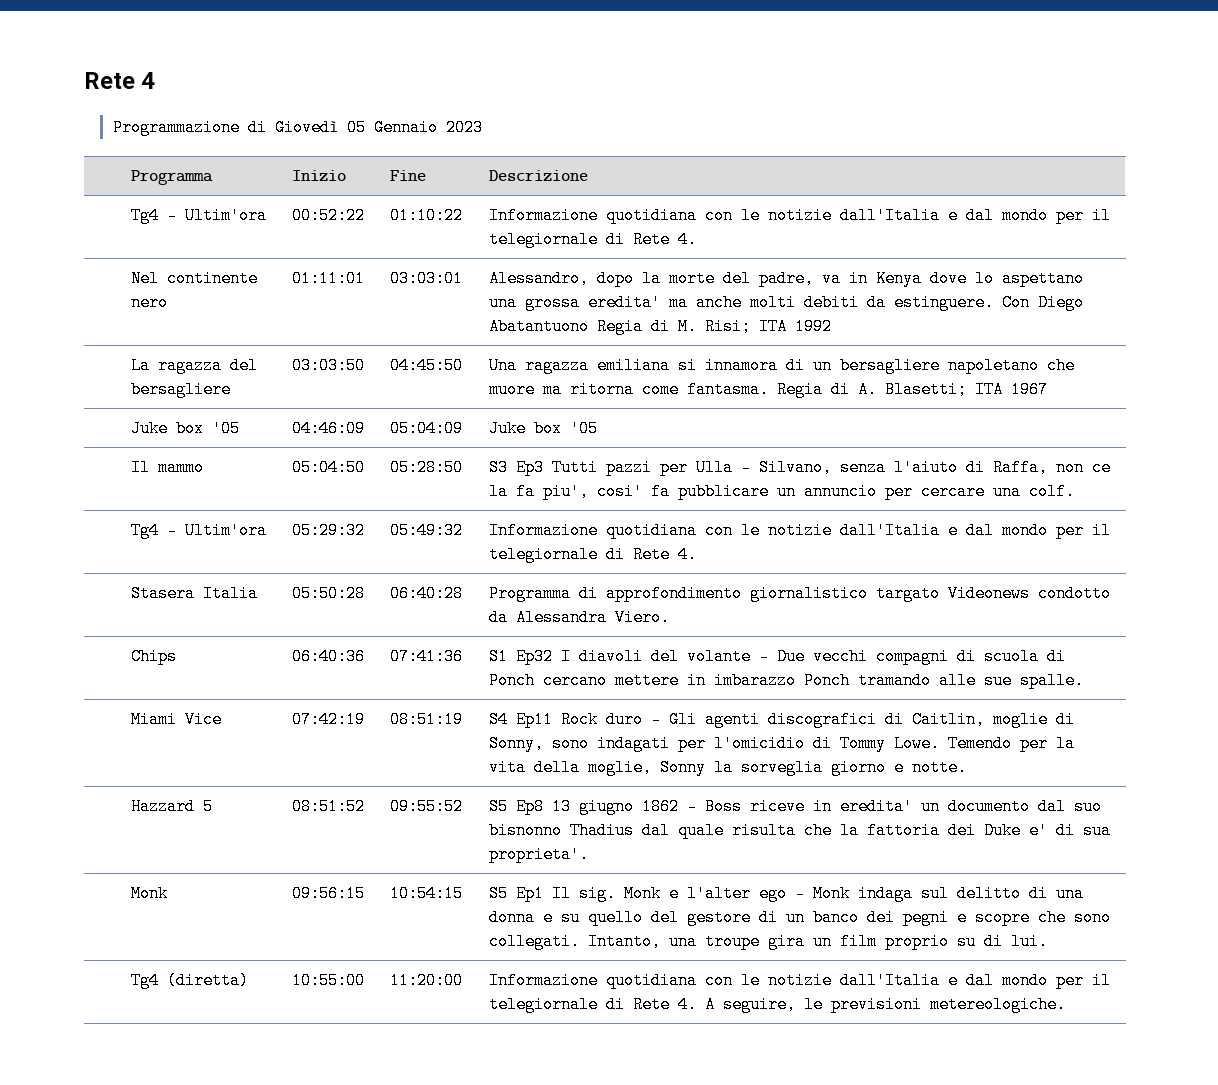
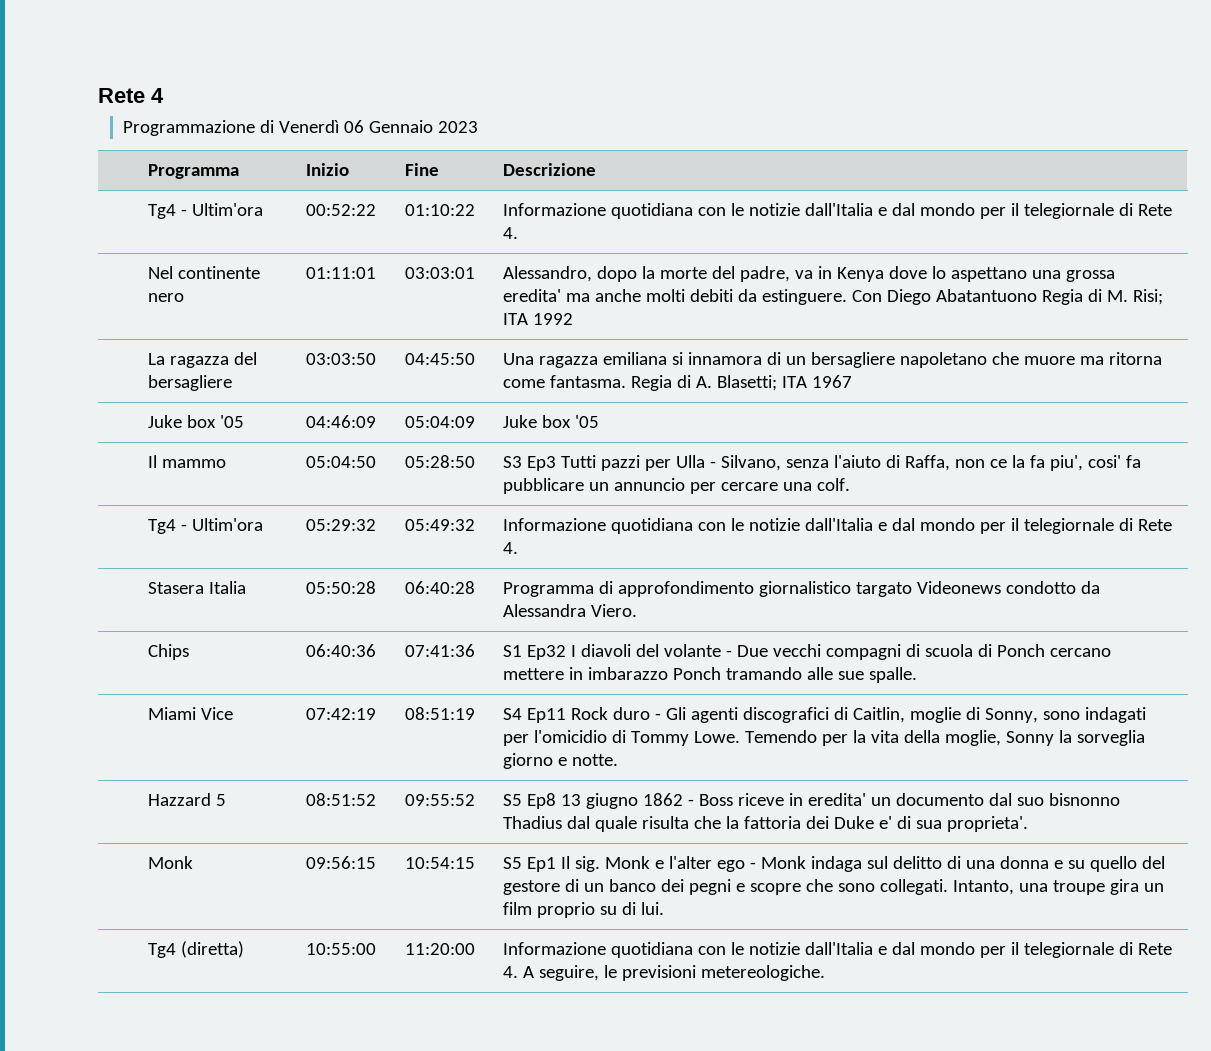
- Programmazione di Giovedì 05 Gennaio 2023
+ Programmazione di Venerdì 06 Gennaio 2023

